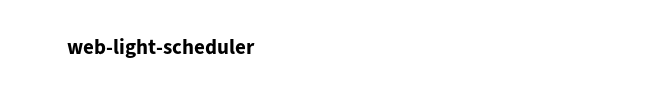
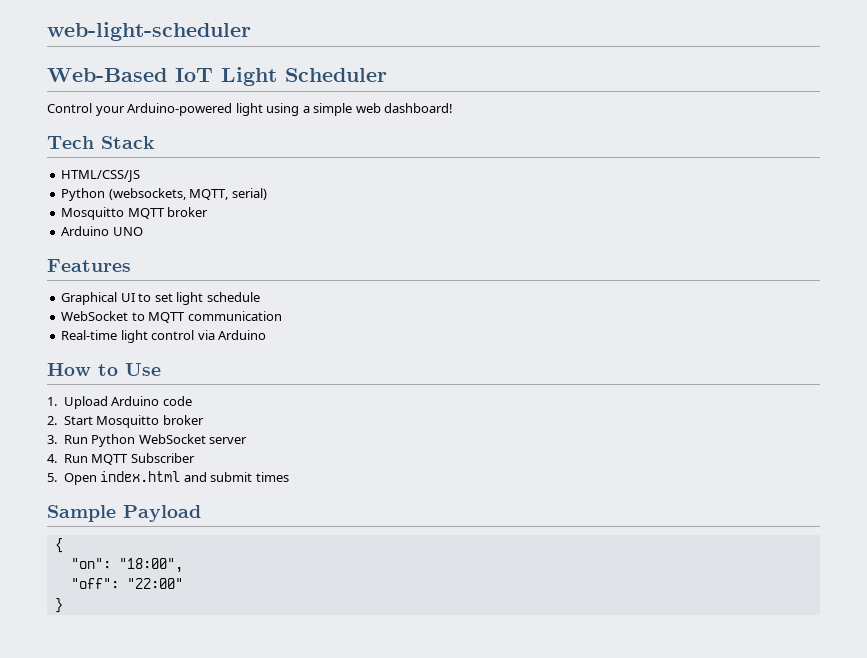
+ Web-Based IoT Light Scheduler
+ Control your Arduino-powered light using a simple web dashboard!
+ Tech Stack
+ HTML/CSS/JS
+ Python (websockets, MQTT, serial)
+ Mosquitto MQTT broker
+ Arduino UNO
+ Features
+ Graphical UI to set light schedule
+ WebSocket to MQTT communication
+ Real-time light control via Arduino
+ How to Use
+ 1. Upload Arduino code
+ 2. Start Mosquitto broker
+ 3. Run Python WebSocket server
+ 4. Run MQTT Subscriber
+ 5. Open index.html and submit times
+ Sample Payload
+ {
+ "on": "18:00",
+ "off": "22:00"
+ }

